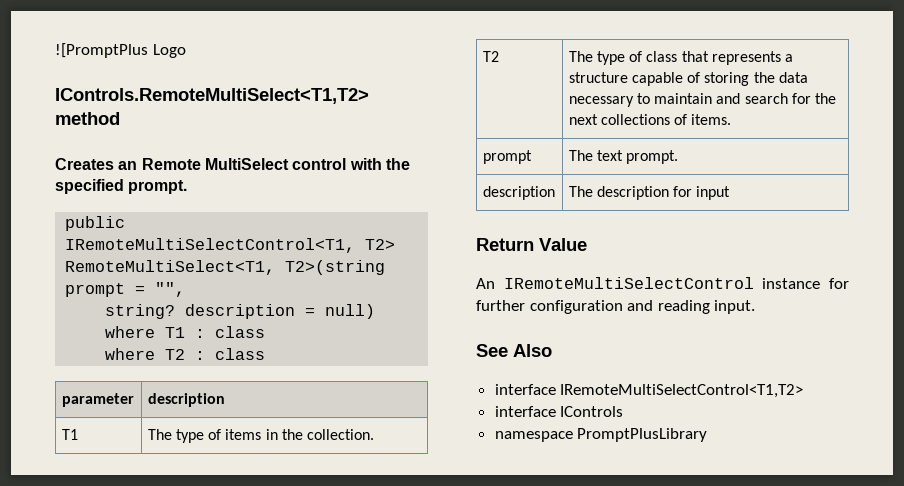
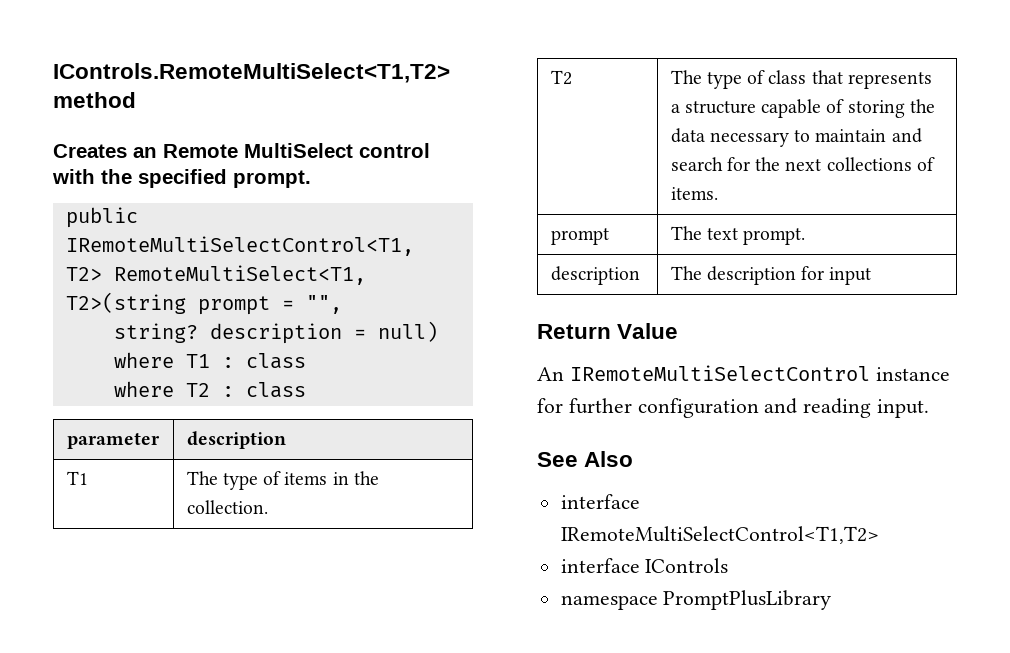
- ![PromptPlus Logo

